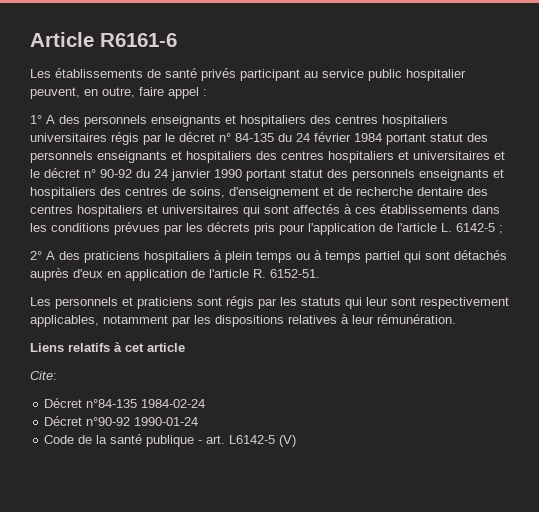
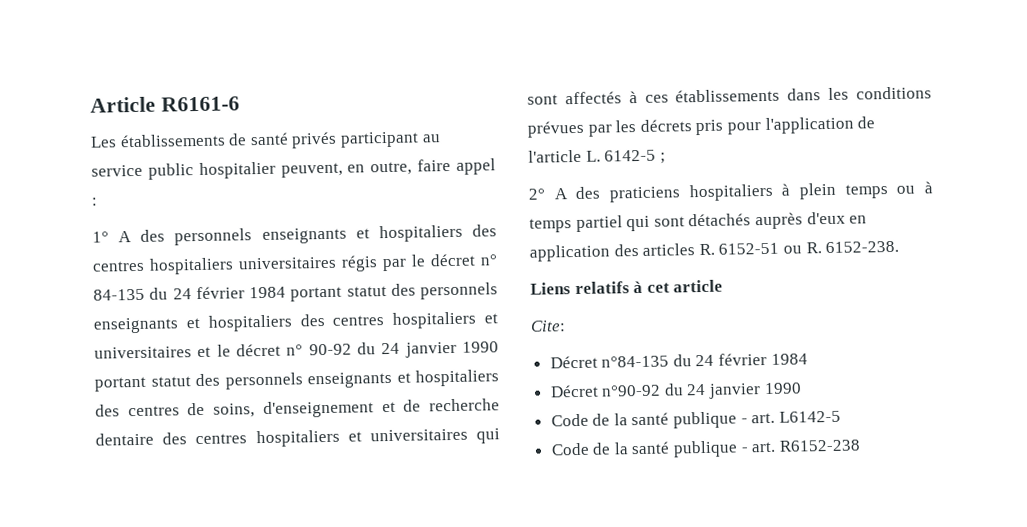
- 2° A des praticiens hospitaliers à plein temps ou à temps partiel qui sont détachés auprès d'eux en application de l'article R. 6152-51.
- Les personnels et praticiens sont régis par les statuts qui leur sont respectivement applicables, notamment par les dispositions relatives à leur rémunération.
+ 2° A des praticiens hospitaliers à plein temps ou à temps partiel qui sont détachés auprès d'eux en application des articles R. 6152-51 ou R. 6152-238.
- Décret n°84-135 1984-02-24
- Décret n°90-92 1990-01-24
+ Décret n°84-135 du 24 février 1984
+ Décret n°90-92 du 24 janvier 1990
- Code de la santé publique - art. L6142-5 (V)
+ Code de la santé publique - art. L6142-5
+ Code de la santé publique - art. R6152-238

